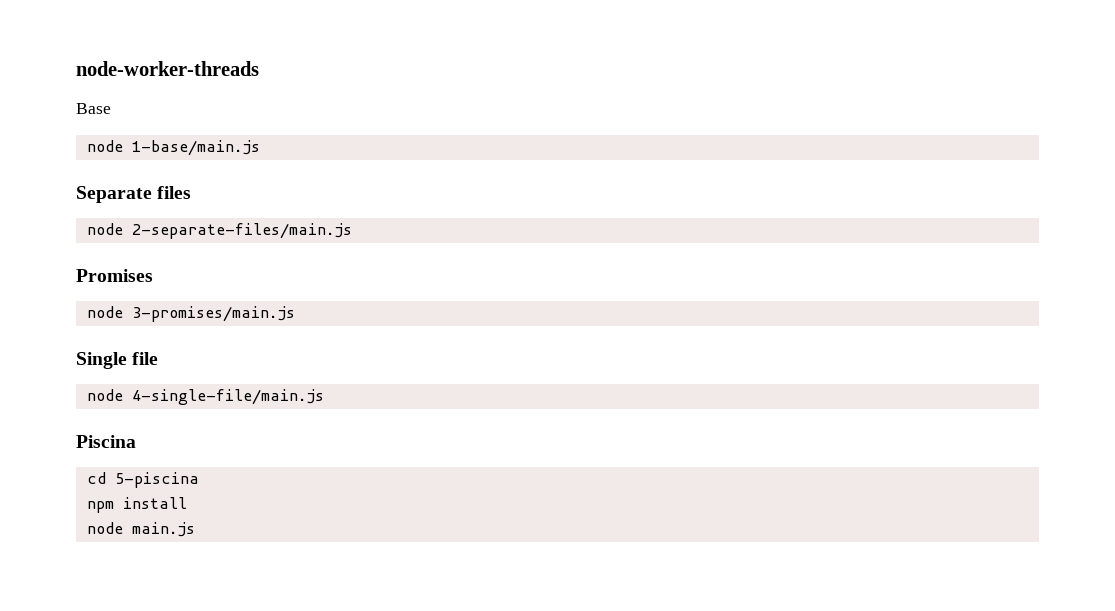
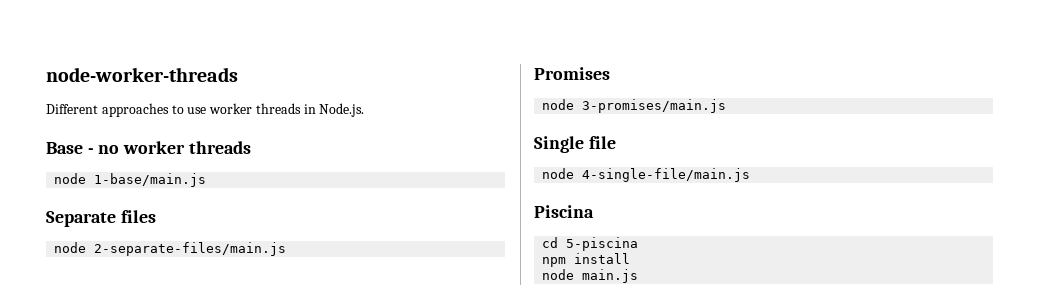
- Base
+ Different approaches to use worker threads in Node.js.
+ Base - no worker threads

